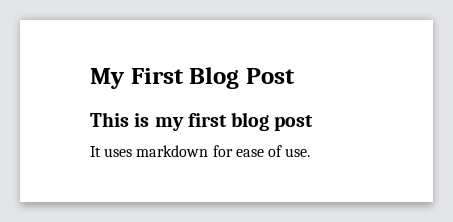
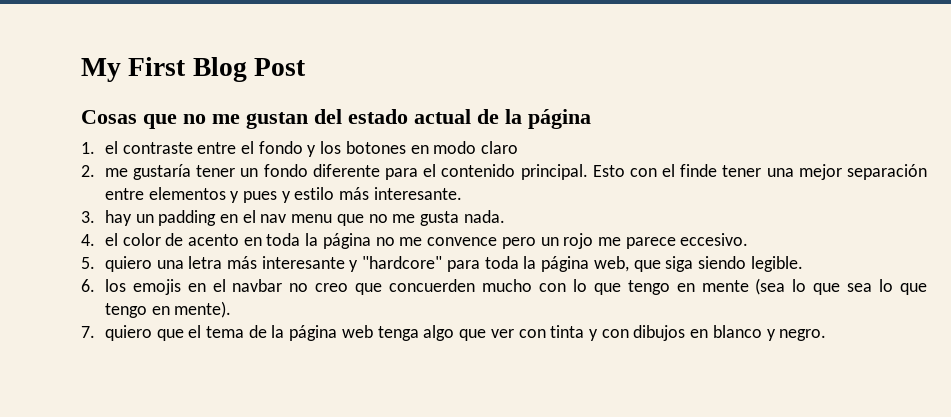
- This is my first blog post
- It uses markdown for ease of use.
+ Cosas que no me gustan del estado actual de la página
+ 1. el contraste entre el fondo y los botones en modo claro
+ 2. me gustaría tener un fondo diferente para el contenido principal. Esto con el finde tener una mejor separación entre elementos y pues y estilo más interesante.
+ 3. hay un padding en el nav menu que no me gusta nada.
+ 4. el color de acento en toda la página no me convence pero un rojo me parece eccesivo.
+ 5. quiero una letra más interesante y "hardcore" para toda la página web, que siga siendo legible.
+ 6. los emojis en el navbar no creo que concuerden mucho con lo que tengo en mente (sea lo que sea lo que tengo en mente).
+ 7. quiero que el tema de la página web tenga algo que ver con tinta y con dibujos en blanco y negro.

